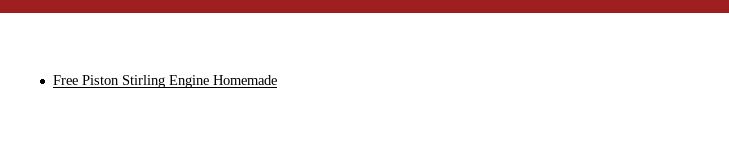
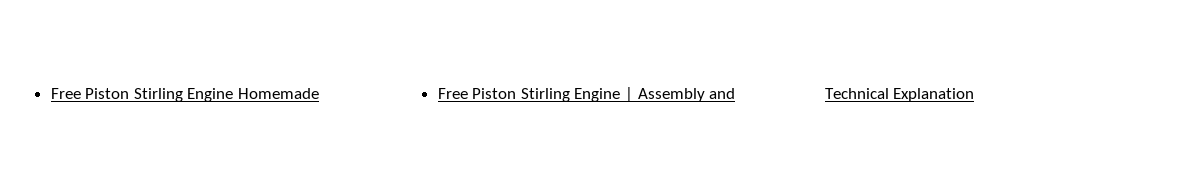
+ Free Piston Stirling Engine | Assembly and Technical Explanation

